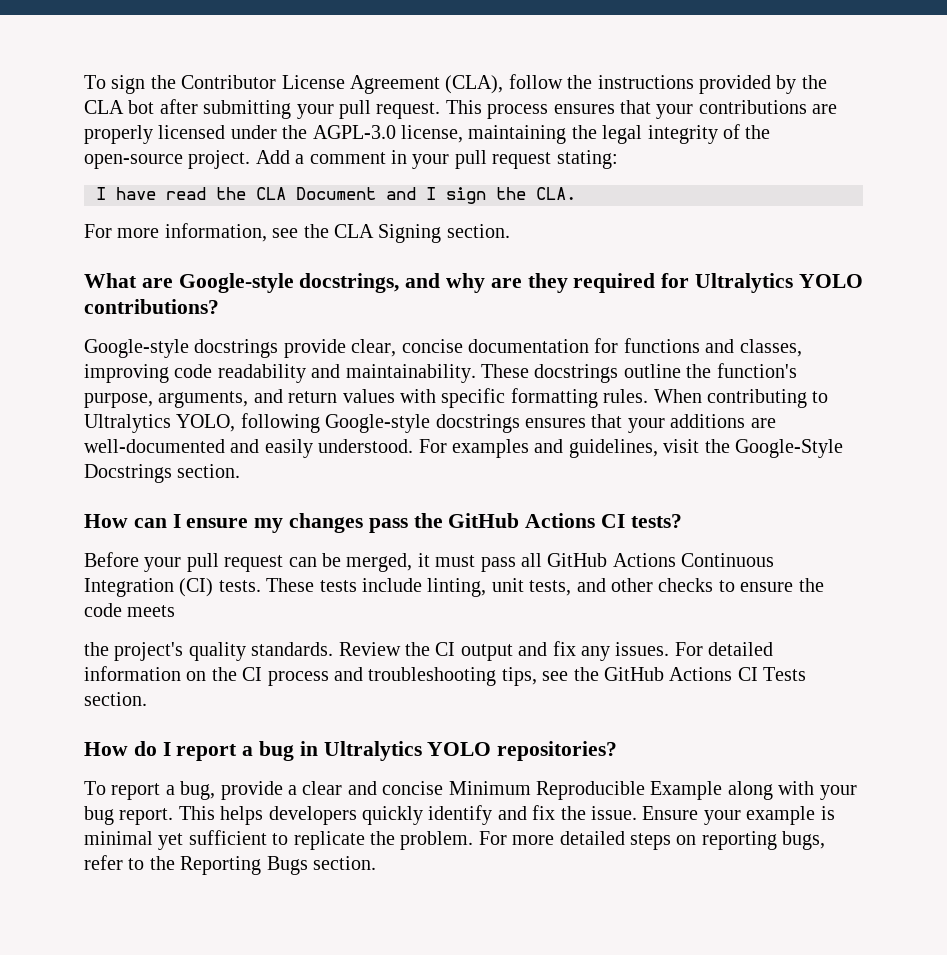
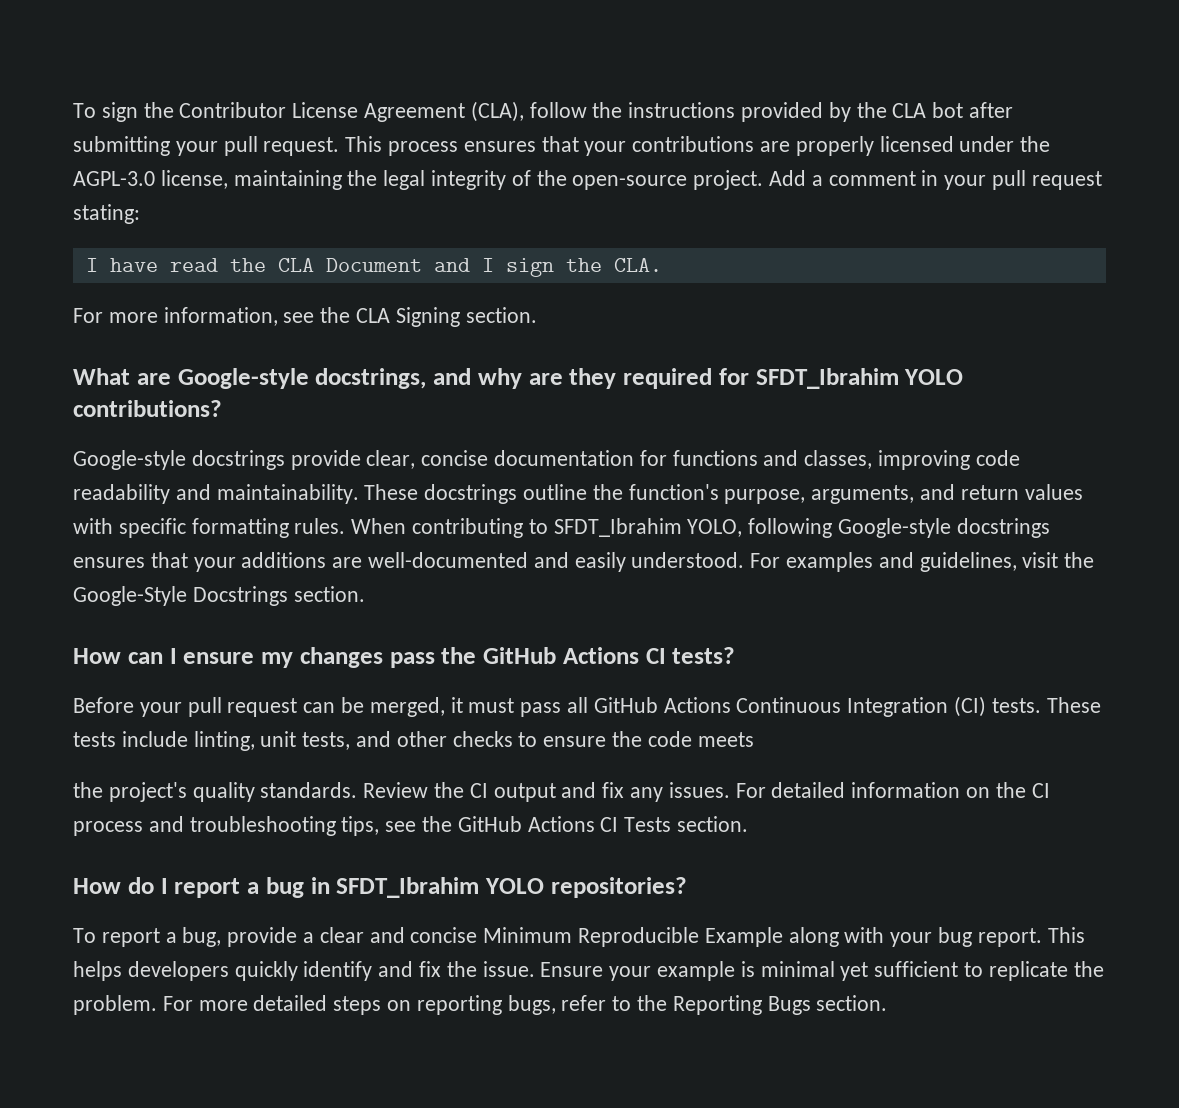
- What are Google-style docstrings, and why are they required for Ultralytics YOLO contributions?
+ What are Google-style docstrings, and why are they required for SFDT_Ibrahim YOLO contributions?
- When contributing to Ultralytics YOLO, following Google-style docstrings ensures that your additions are well-documented and easily understood.
+ When contributing to SFDT_Ibrahim YOLO, following Google-style docstrings ensures that your additions are well-documented and easily understood.
- How do I report a bug in Ultralytics YOLO repositories?
+ How do I report a bug in SFDT_Ibrahim YOLO repositories?

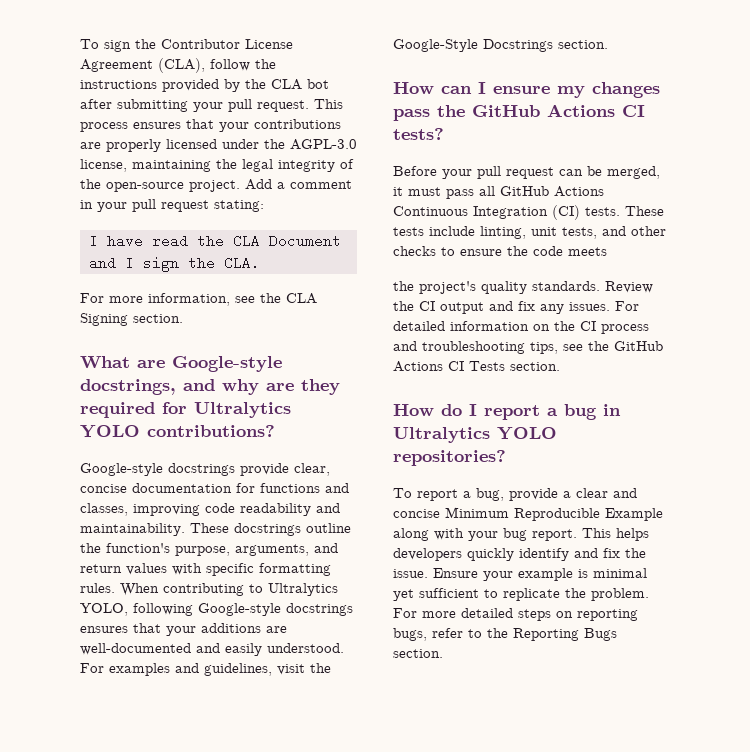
- What are Google-style docstrings, and why are they required for SFDT_Ibrahim YOLO contributions?
+ What are Google-style docstrings, and why are they required for Ultralytics YOLO contributions?
- When contributing to SFDT_Ibrahim YOLO, following Google-style docstrings ensures that your additions are well-documented and easily understood.
+ When contributing to Ultralytics YOLO, following Google-style docstrings ensures that your additions are well-documented and easily understood.
- How do I report a bug in SFDT_Ibrahim YOLO repositories?
+ How do I report a bug in Ultralytics YOLO repositories?

